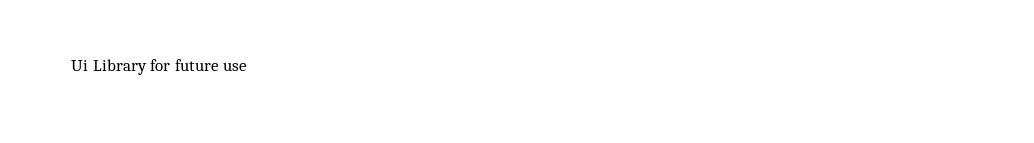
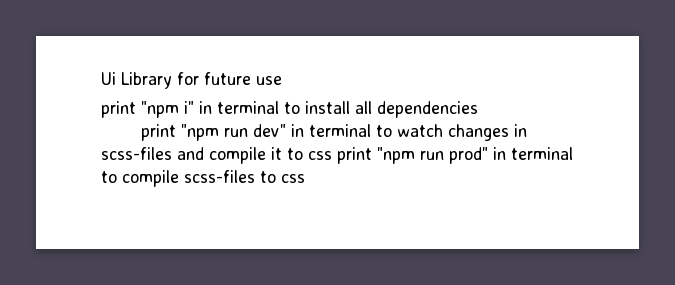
+ print "npm i" in terminal to install all dependencies
+ print "npm run dev" in terminal to watch changes in scss-files and compile it to css print "npm run prod" in terminal to compile scss-files to css

